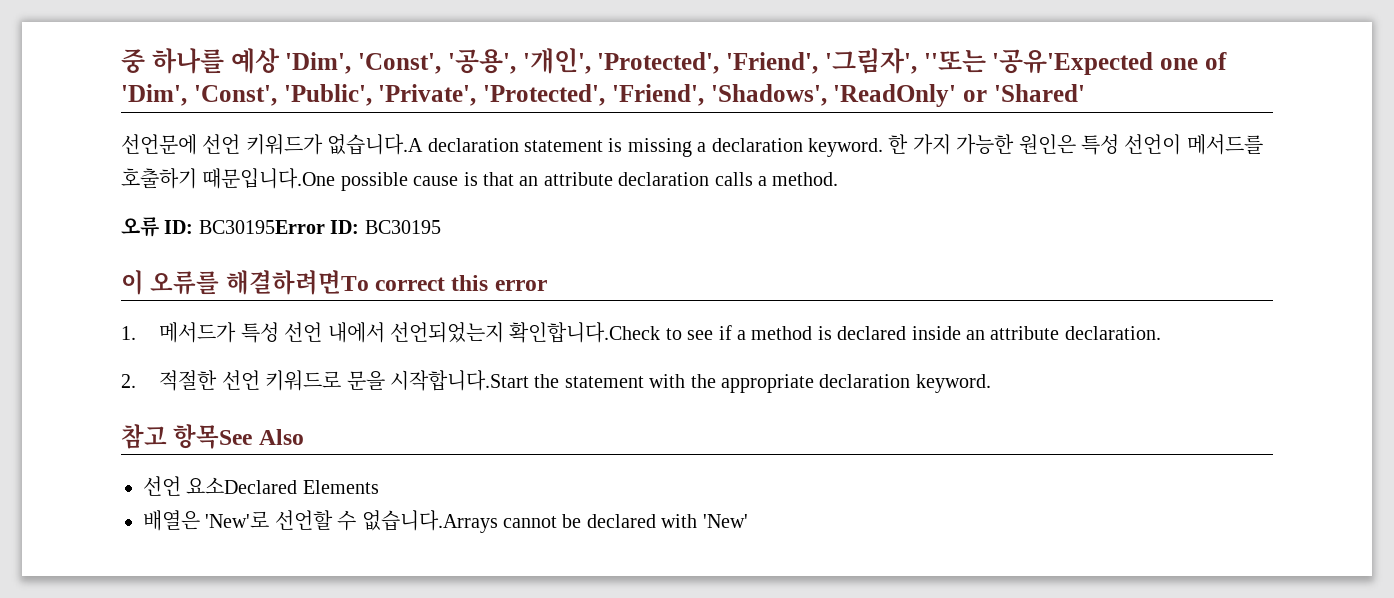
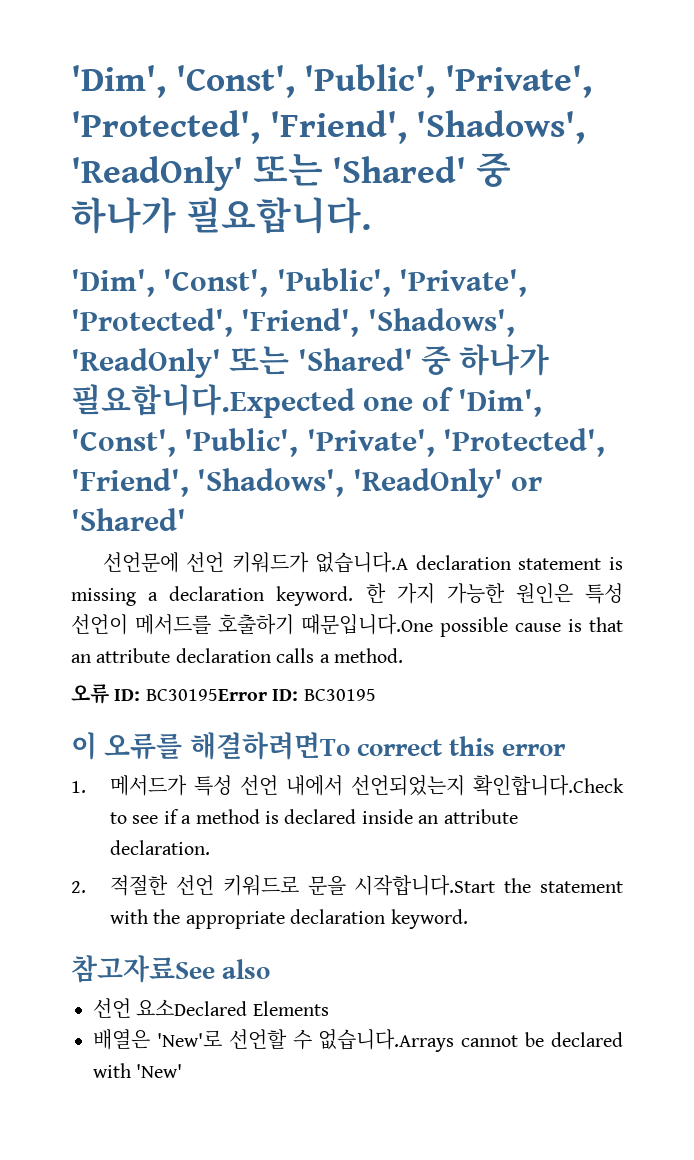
- 중 하나를 예상 'Dim', 'Const', '공용', '개인', 'Protected', 'Friend', '그림자', ''또는 '공유'Expected one of 'Dim', 'Const', 'Public', 'Private', 'Protected', 'Friend', 'Shadows', 'ReadOnly' or 'Shared'
+ 'Dim', 'Const', 'Public', 'Private', 'Protected', 'Friend', 'Shadows', 'ReadOnly' 또는 'Shared' 중 하나가 필요합니다.
+ 'Dim', 'Const', 'Public', 'Private', 'Protected', 'Friend', 'Shadows', 'ReadOnly' 또는 'Shared' 중 하나가 필요합니다.Expected one of 'Dim', 'Const', 'Public', 'Private', 'Protected', 'Friend', 'Shadows', 'ReadOnly' or 'Shared'
- 참고 항목See Also
+ 참고자료See also

